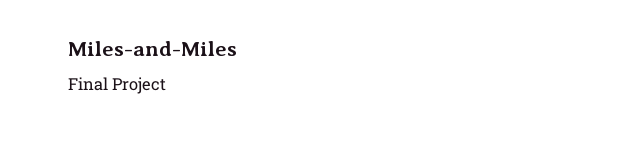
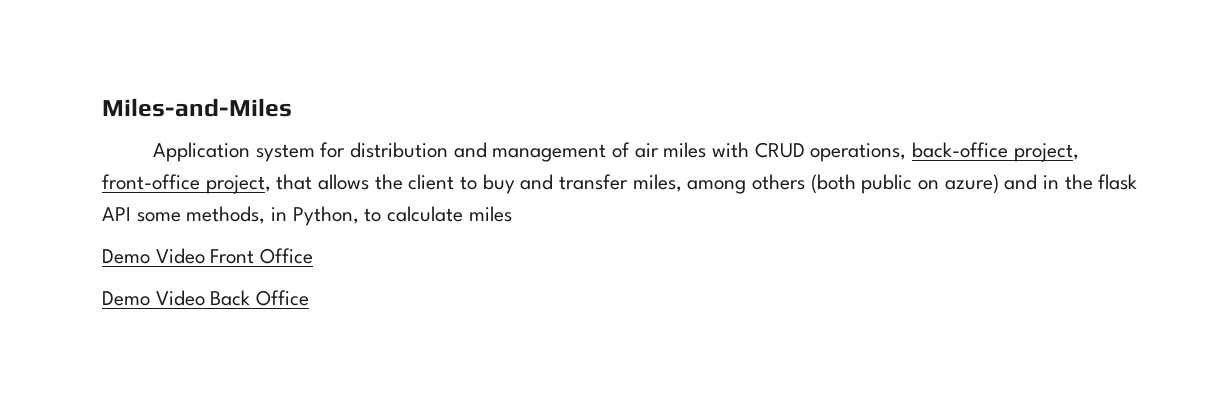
- Final Project
+ Application system for distribution and management of air miles with CRUD operations, back-office project, front-office project, that allows the client to buy and transfer miles, among others (both public on azure) and in the flask API some methods, in Python, to calculate miles
+ Demo Video Front Office
+ Demo Video Back Office

